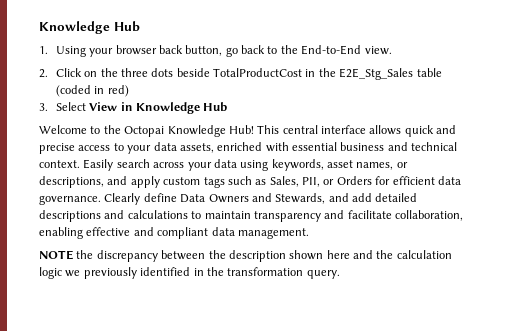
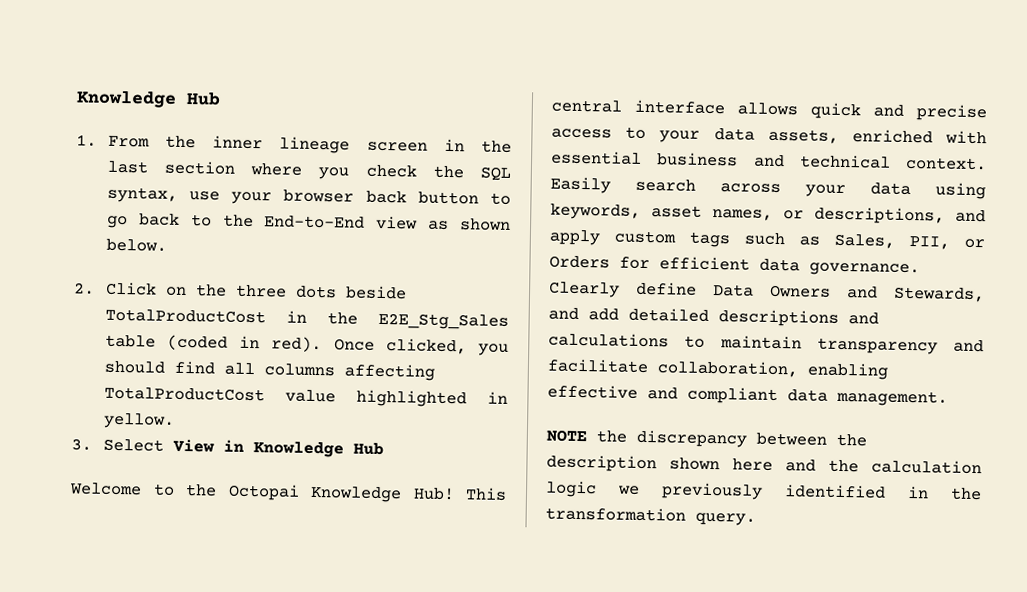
- 1. Using your browser back button, go back to the End-to-End view.
+ 1. From the inner lineage screen in the last section where you check the SQL syntax, use your browser back button to go back to the End-to-End view as shown below.
- 2. Click on the three dots beside TotalProductCost in the E2E_Stg_Sales table (coded in red)
+ 2. Click on the three dots beside TotalProductCost in the E2E_Stg_Sales table (coded in red). Once clicked, you should find all columns affecting TotalProductCost value highlighted in yellow.

